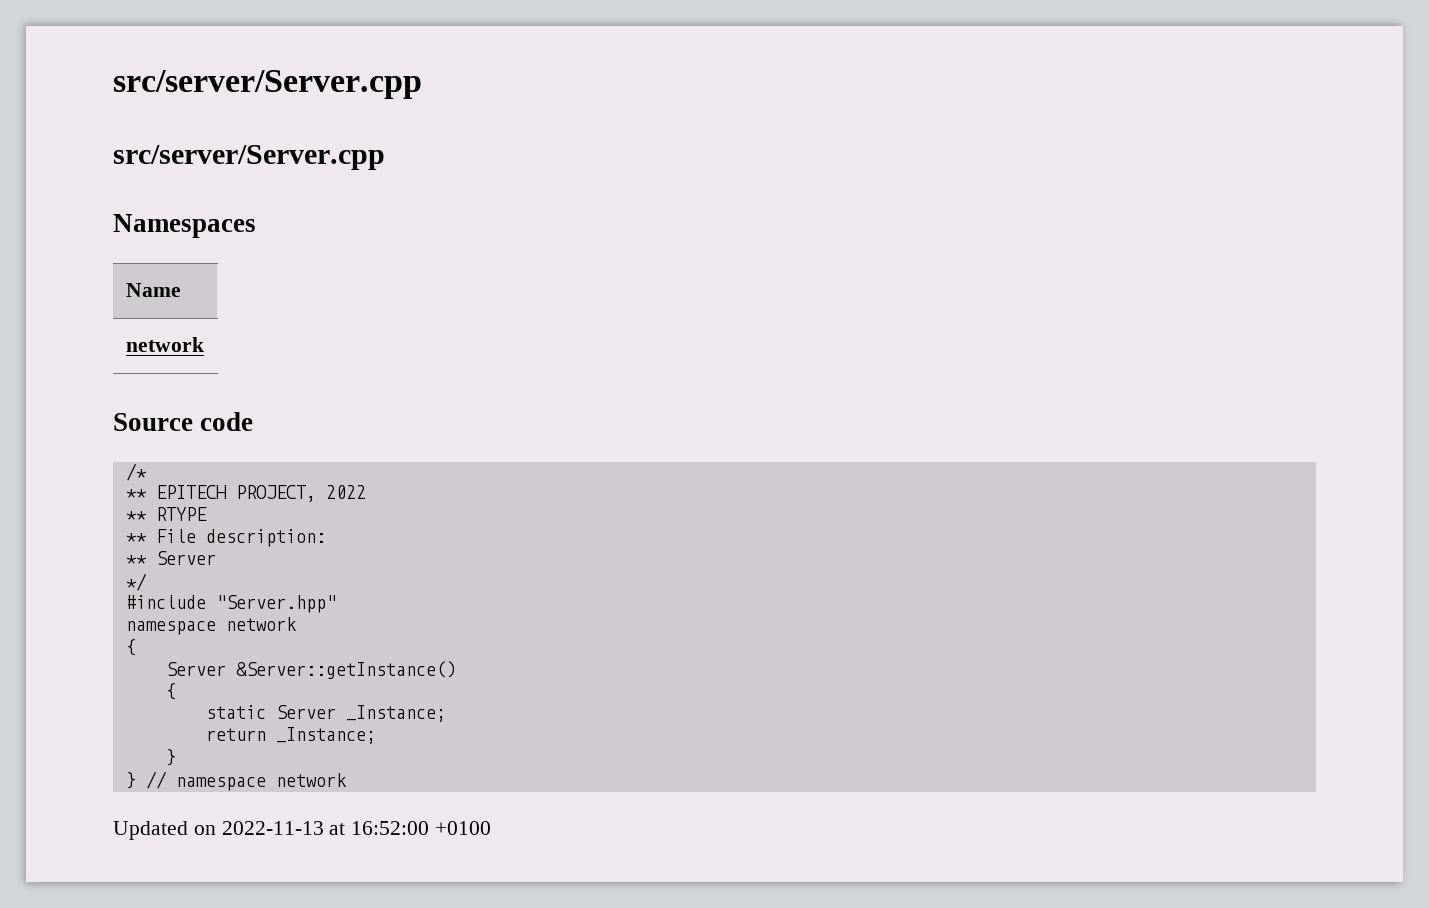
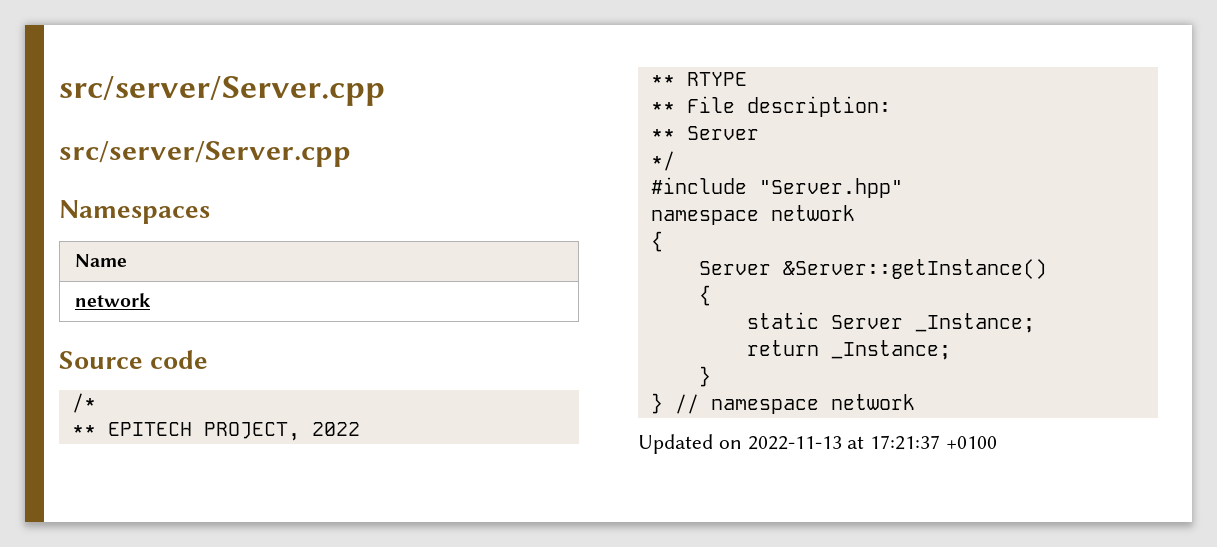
- Updated on 2022-11-13 at 16:52:00 +0100
+ Updated on 2022-11-13 at 17:21:37 +0100

